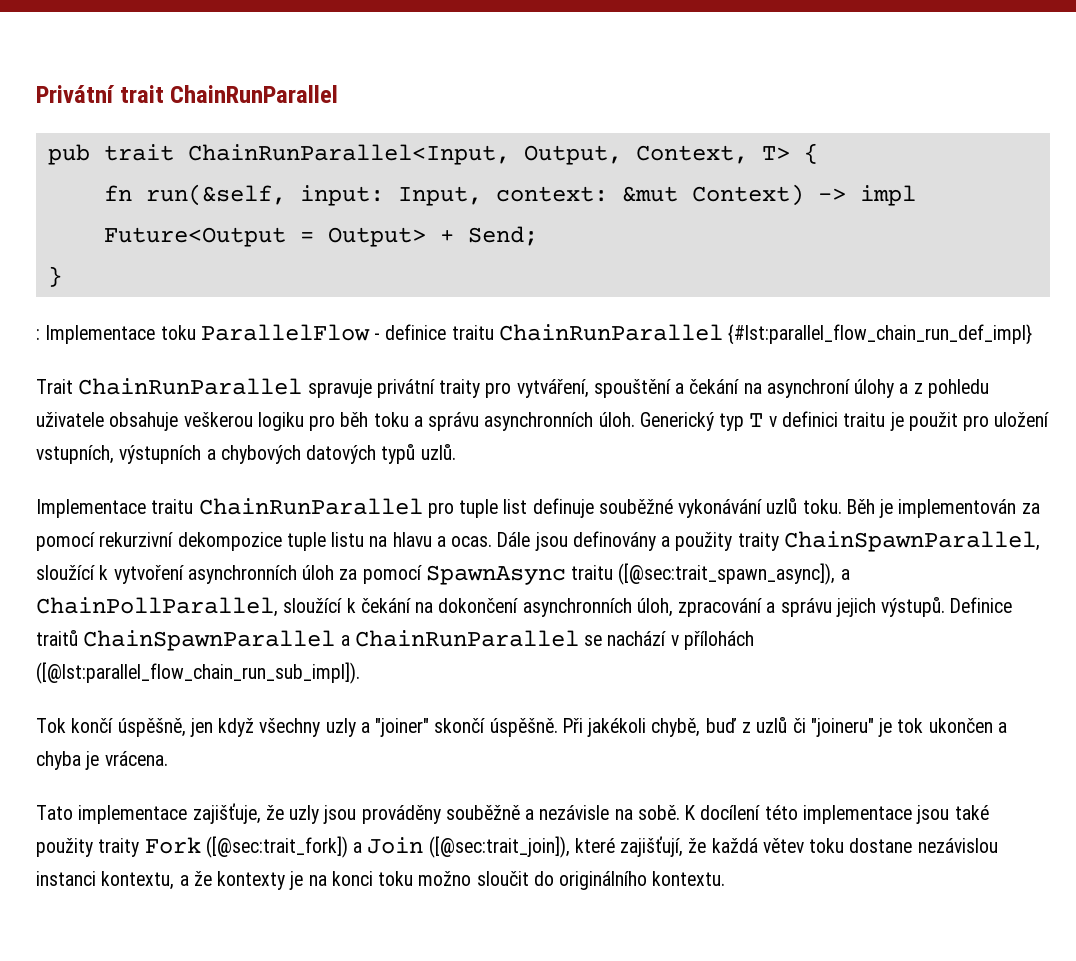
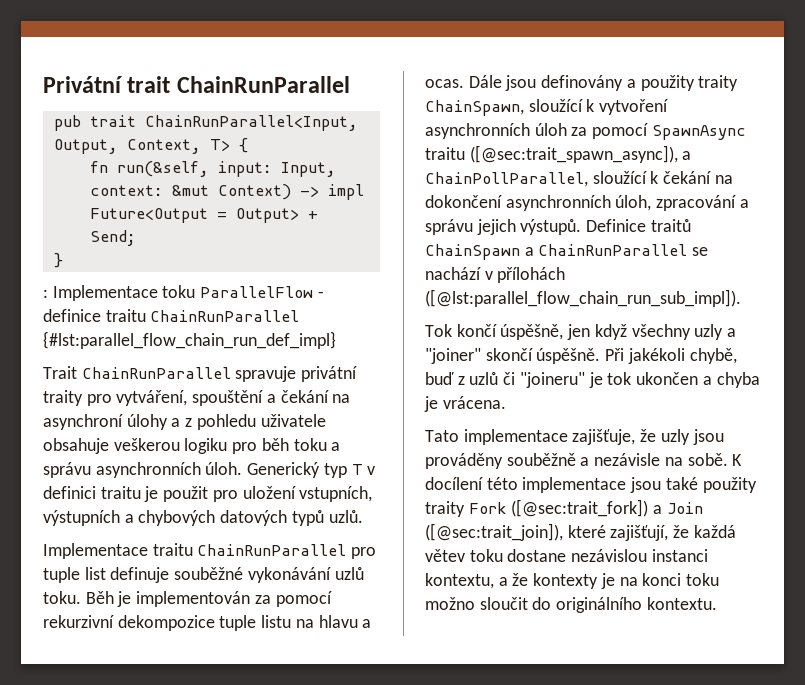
- Dále jsou definovány a použity traity ChainSpawnParallel, sloužící k vytvoření asynchronních úloh za pomocí SpawnAsync traitu ([@sec:trait_spawn_async]), a ChainPollParallel, sloužící k čekání na dokončení asynchronních úloh, zpracování a správu jejich výstupů.
+ Dále jsou definovány a použity traity ChainSpawn, sloužící k vytvoření asynchronních úloh za pomocí SpawnAsync traitu ([@sec:trait_spawn_async]), a ChainPollParallel, sloužící k čekání na dokončení asynchronních úloh, zpracování a správu jejich výstupů.
- Definice traitů ChainSpawnParallel a ChainRunParallel se nachází v přílohách ([@lst:parallel_flow_chain_run_sub_impl]).
+ Definice traitů ChainSpawn a ChainRunParallel se nachází v přílohách ([@lst:parallel_flow_chain_run_sub_impl]).

